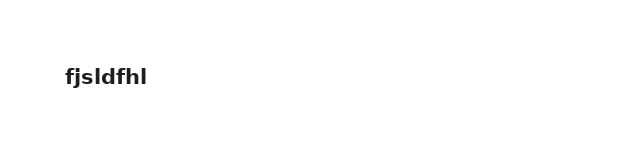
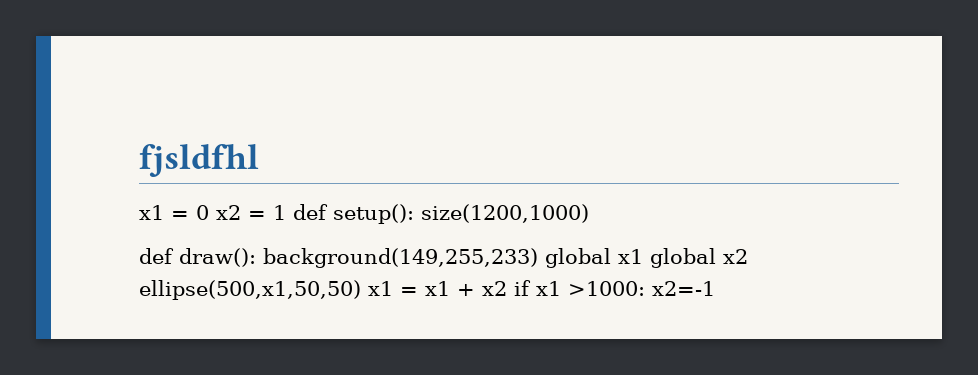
+ x1 = 0 x2 = 1 def setup(): size(1200,1000)
+ def draw(): background(149,255,233) global x1 global x2 ellipse(500,x1,50,50) x1 = x1 + x2 if x1 >1000: x2=-1

